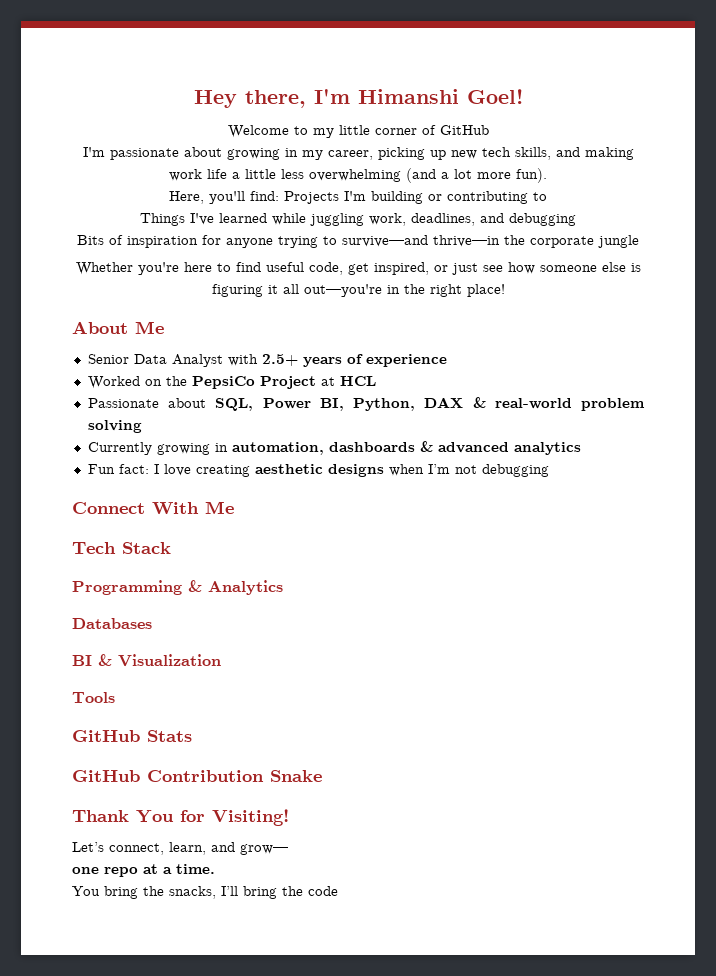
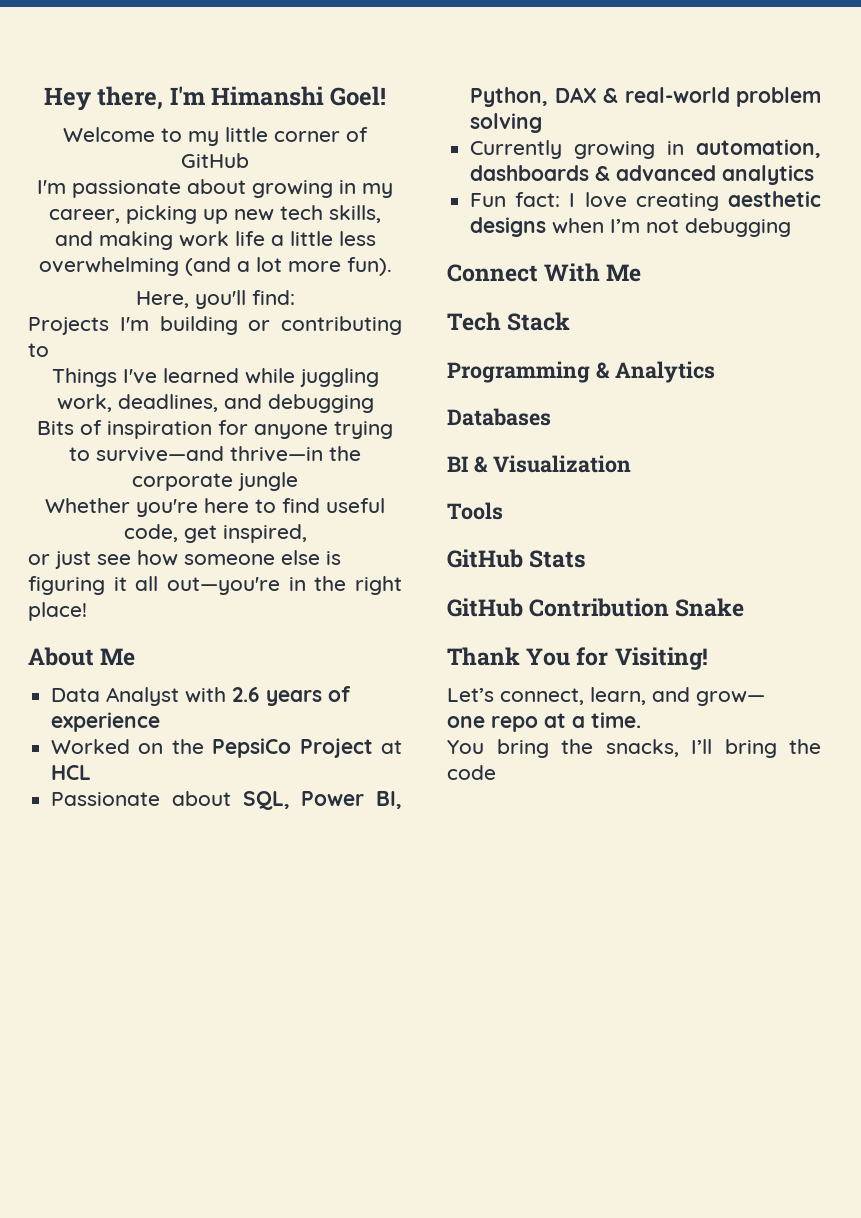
- Here, you'll find: Projects I'm building or contributing to
+ Here, you'll find:
+ Projects I'm building or contributing to
- Whether you're here to find useful code, get inspired, or just see how someone else is figuring it all out—you're in the right place!
+ Whether you're here to find useful code, get inspired,
+ or just see how someone else is figuring it all out—you're in the right place!
- Senior Data Analyst with 2.5+ years of experience
+ Data Analyst with 2.6 years of experience

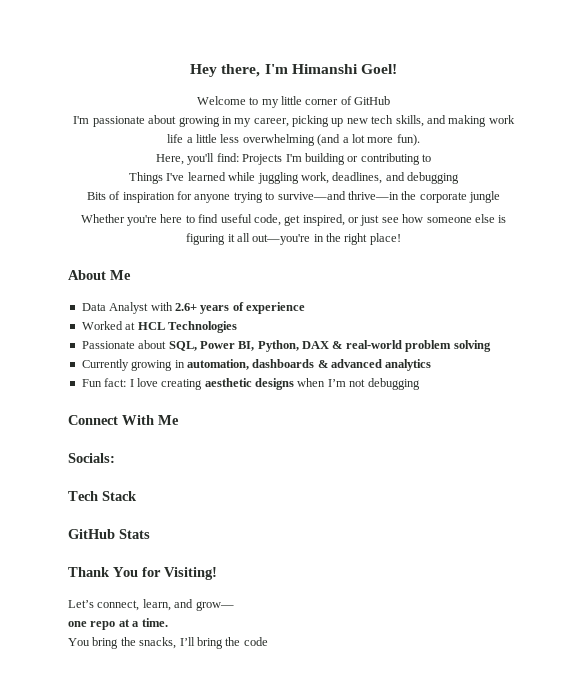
- Here, you'll find:
- Projects I'm building or contributing to
+ Here, you'll find: Projects I'm building or contributing to
- Whether you're here to find useful code, get inspired,
- or just see how someone else is figuring it all out—you're in the right place!
+ Whether you're here to find useful code, get inspired, or just see how someone else is figuring it all out—you're in the right place!
- Data Analyst with 2.6 years of experience
+ Data Analyst with 2.6+ years of experience
- Worked on the PepsiCo Project at HCL
+ Worked at HCL Technologies
+ Socials:
- Programming & Analytics
- Databases
- BI & Visualization
- Tools
- GitHub Contribution Snake

